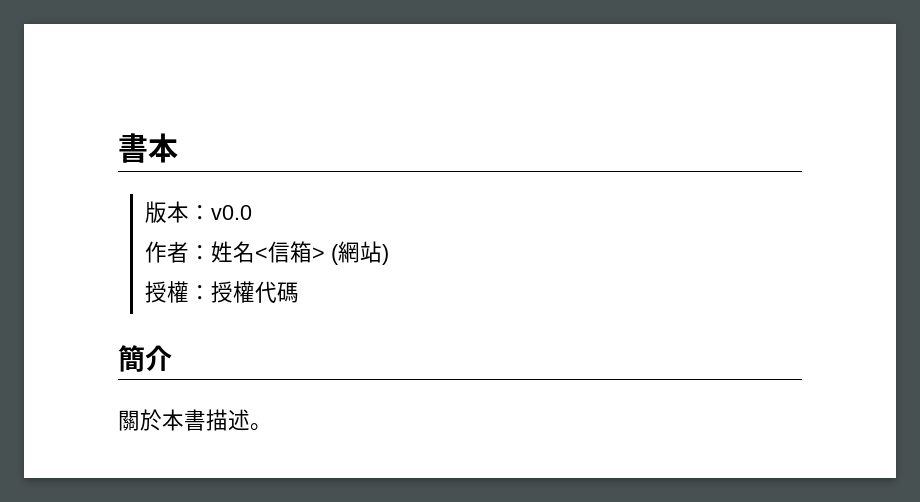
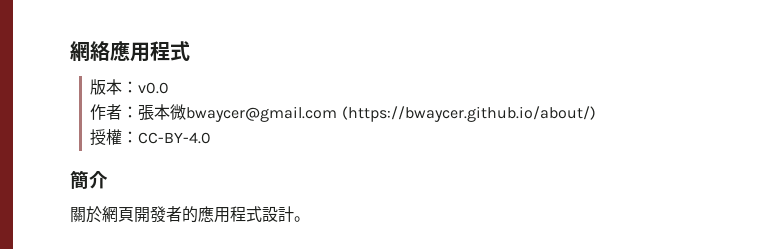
- 書本
+ 網絡應用程式
- 作者：姓名<信箱> (網站)
+ 作者：張本微bwaycer@gmail.com (https://bwaycer.github.io/about/)
- 授權：授權代碼
+ 授權：CC-BY-4.0
- 關於本書描述。
+ 關於網頁開發者的應用程式設計。

